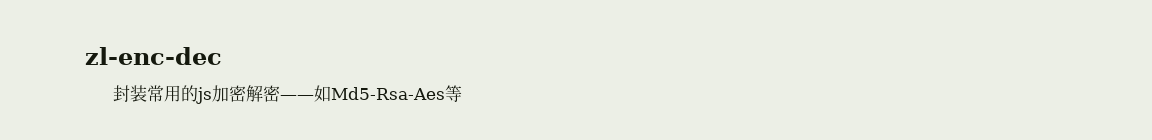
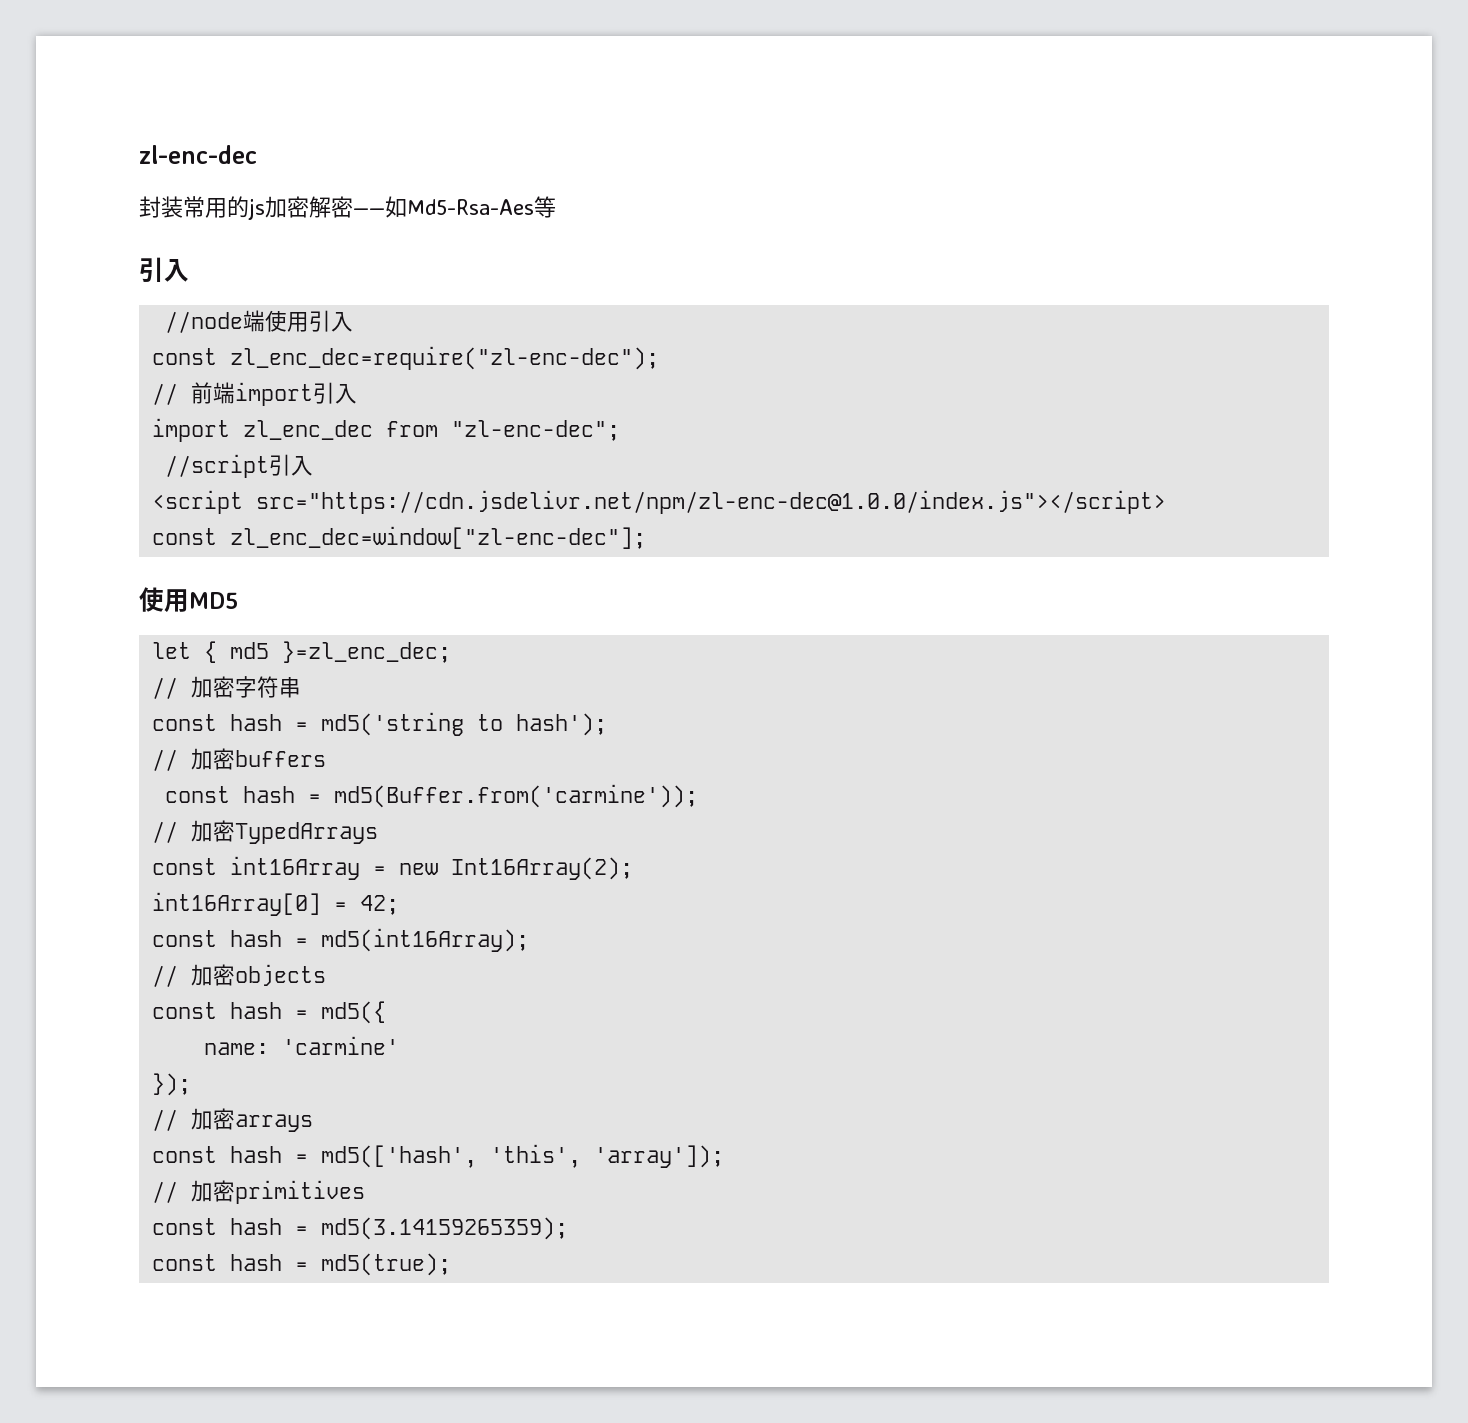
  封装常用的js加密解密——如Md5-Rsa-Aes等
+ 引入
+ //node端使用引入
+ const zl_enc_dec=require("zl-enc-dec");
+ // 前端import引入
+ import zl_enc_dec from "zl-enc-dec";
+ //script引入
+ <script src="https://cdn.jsdelivr.net/npm/zl-enc-dec@1.0.0/index.js"></script>
+ const zl_enc_dec=window["zl-enc-dec"];
+ 使用MD5
+ let { md5 }=zl_enc_dec;
+ // 加密字符串
+ const hash = md5('string to hash');
+ // 加密buffers
+ const hash = md5(Buffer.from('carmine'));
+ // 加密TypedArrays
+ const int16Array = new Int16Array(2);
+ int16Array[0] = 42;
+ const hash = md5(int16Array);
+ // 加密objects
+ const hash = md5({
+ name: 'carmine'
+ });
+ // 加密arrays
+ const hash = md5(['hash', 'this', 'array']);
+ // 加密primitives
+ const hash = md5(3.14159265359);
+ const hash = md5(true);

